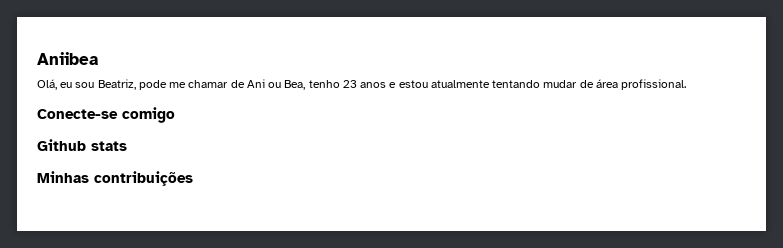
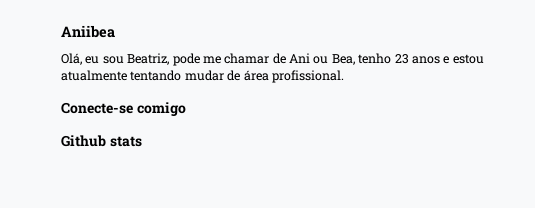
- Minhas contribuições

